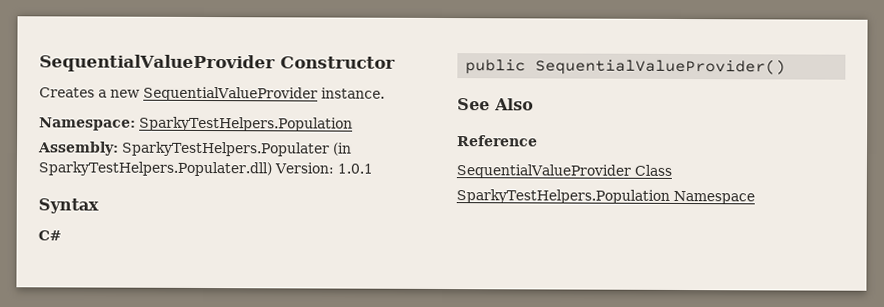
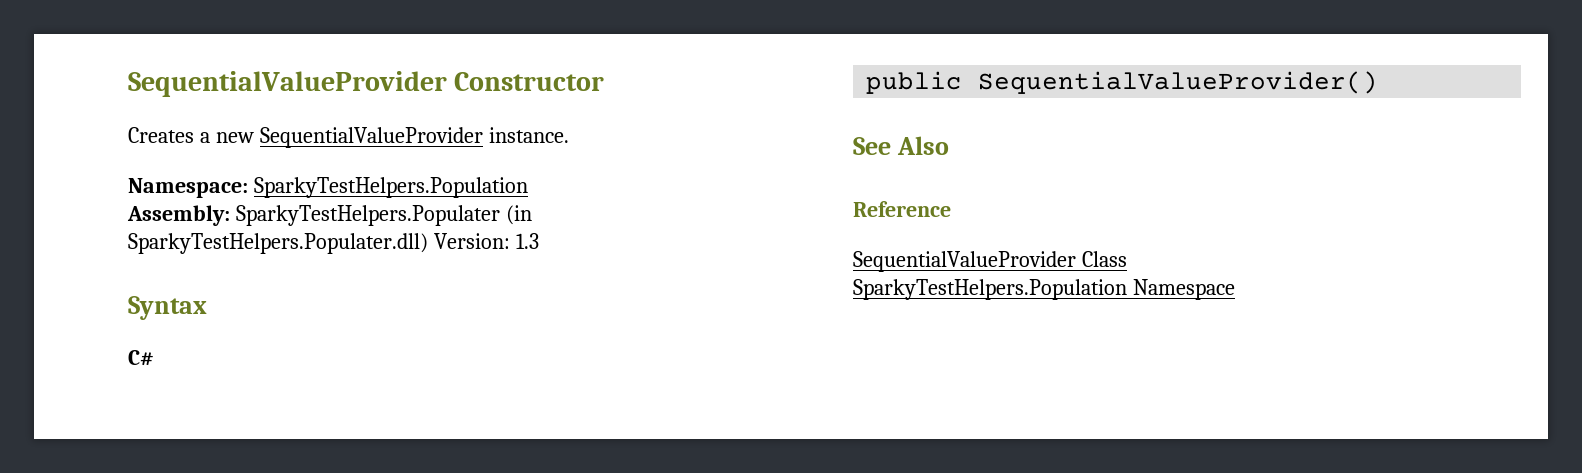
- Assembly: SparkyTestHelpers.Populater (in SparkyTestHelpers.Populater.dll) Version: 1.0.1
+ Assembly: SparkyTestHelpers.Populater (in SparkyTestHelpers.Populater.dll) Version: 1.3

